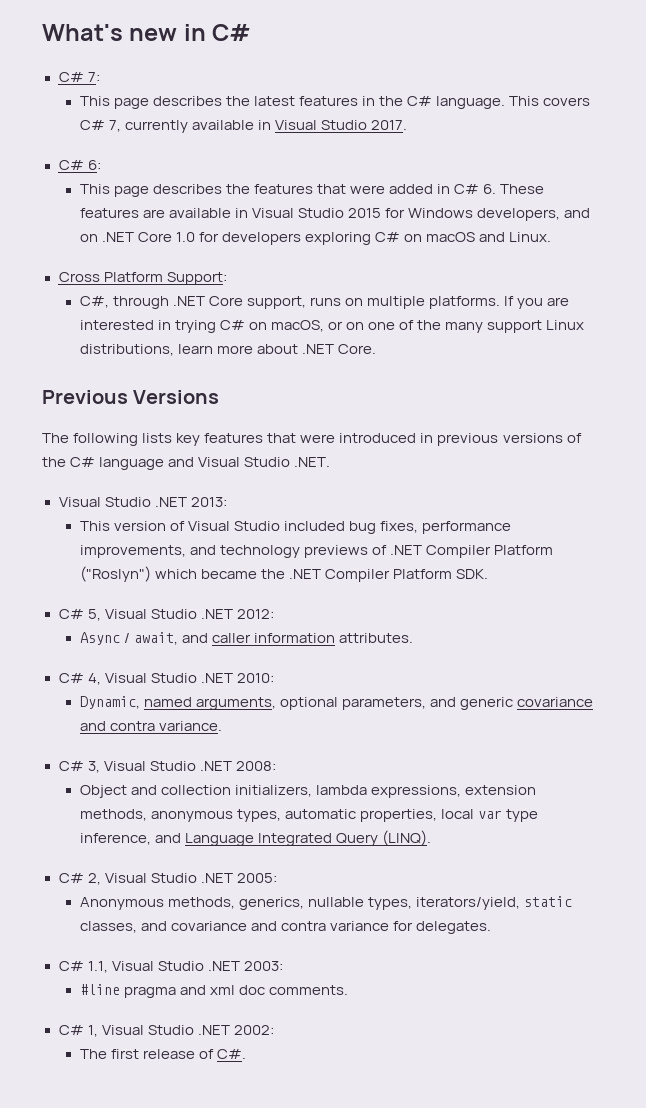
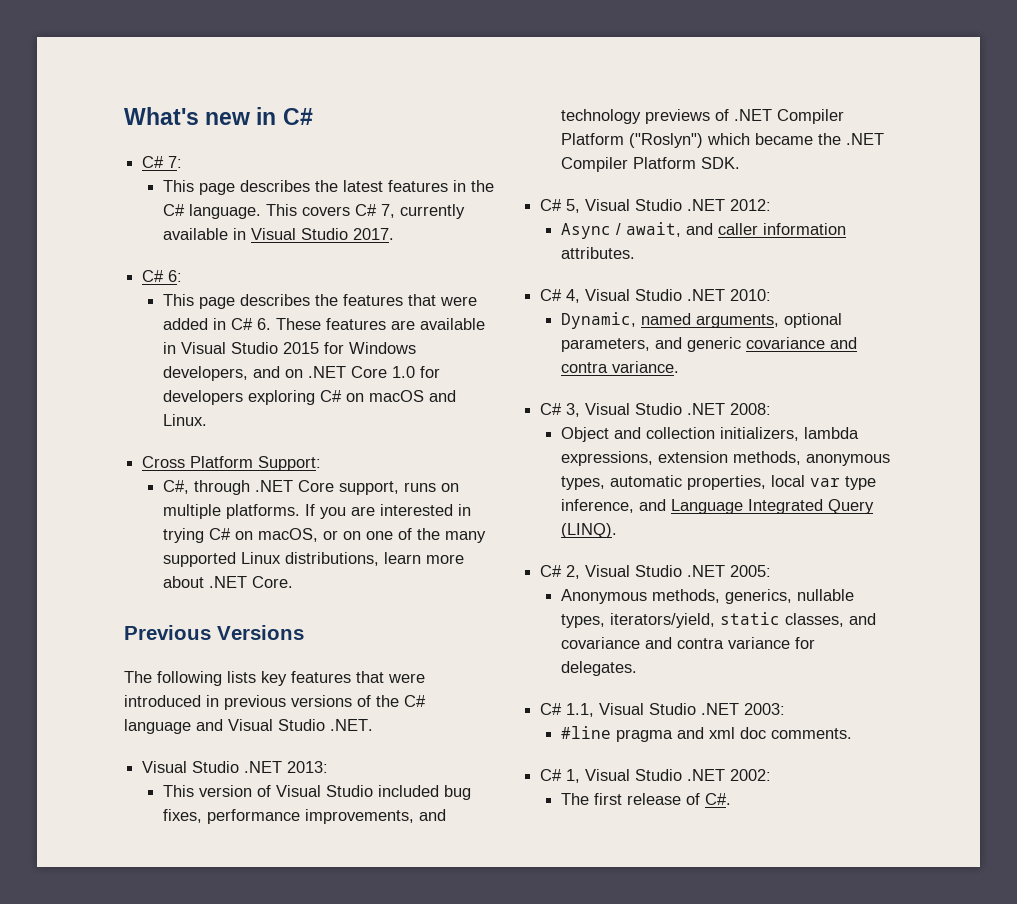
- If you are interested in trying C# on macOS, or on one of the many support Linux distributions, learn more about .NET Core.
+ If you are interested in trying C# on macOS, or on one of the many supported Linux distributions, learn more about .NET Core.

